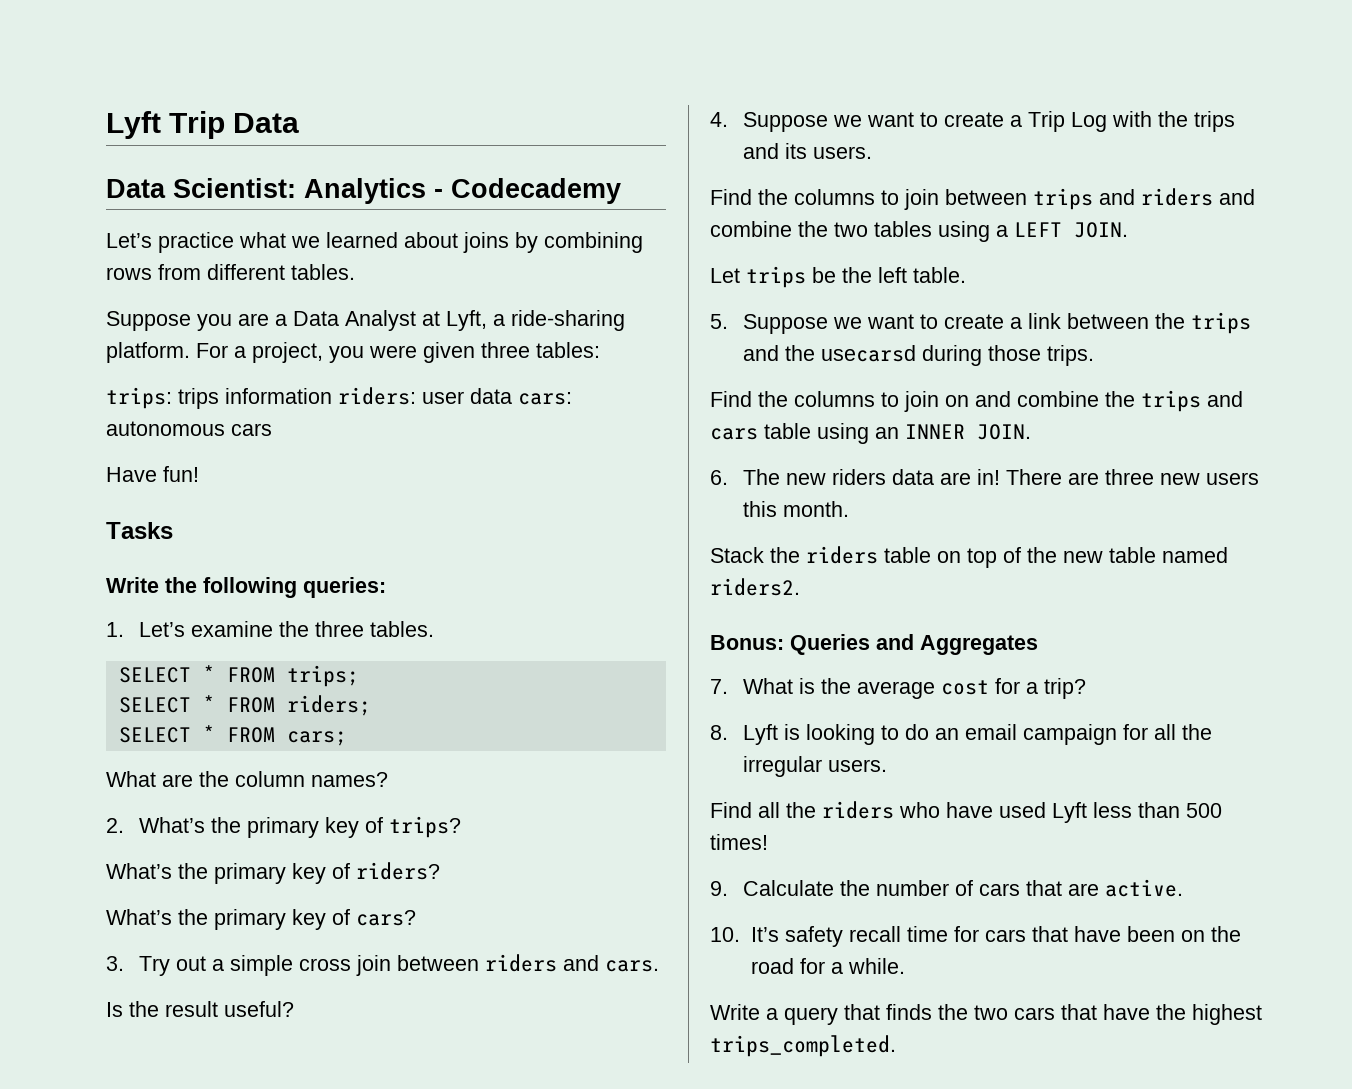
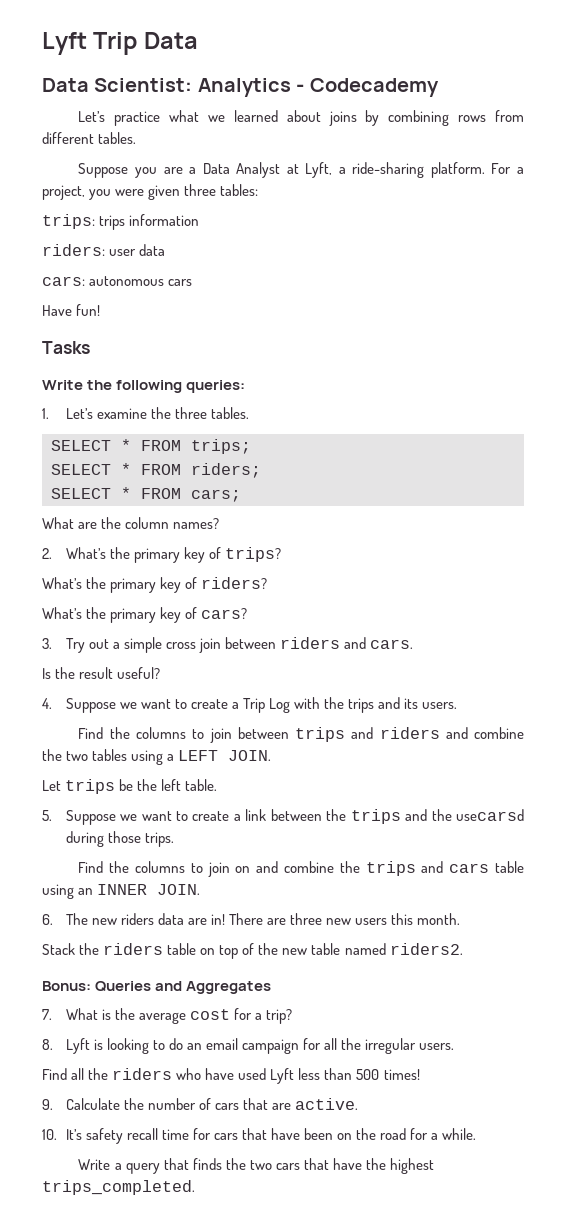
- trips: trips information riders: user data cars: autonomous cars
+ trips: trips information
+ riders: user data
+ cars: autonomous cars

